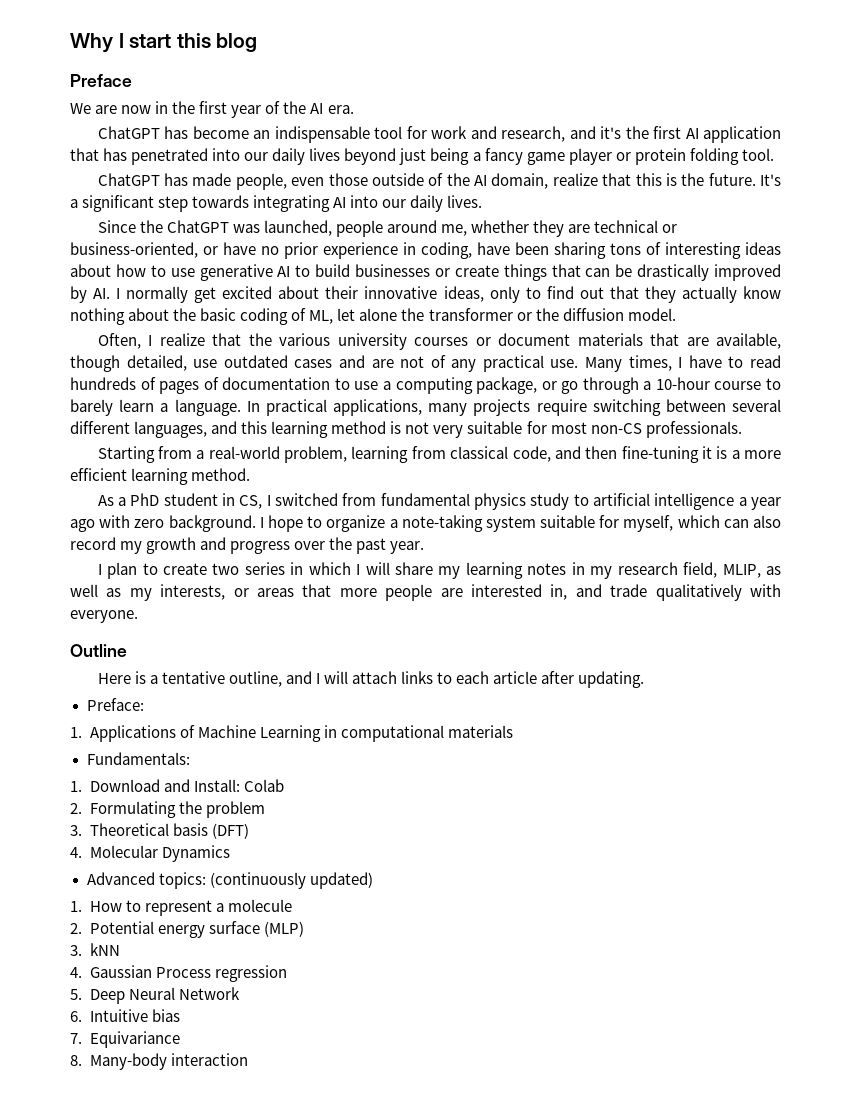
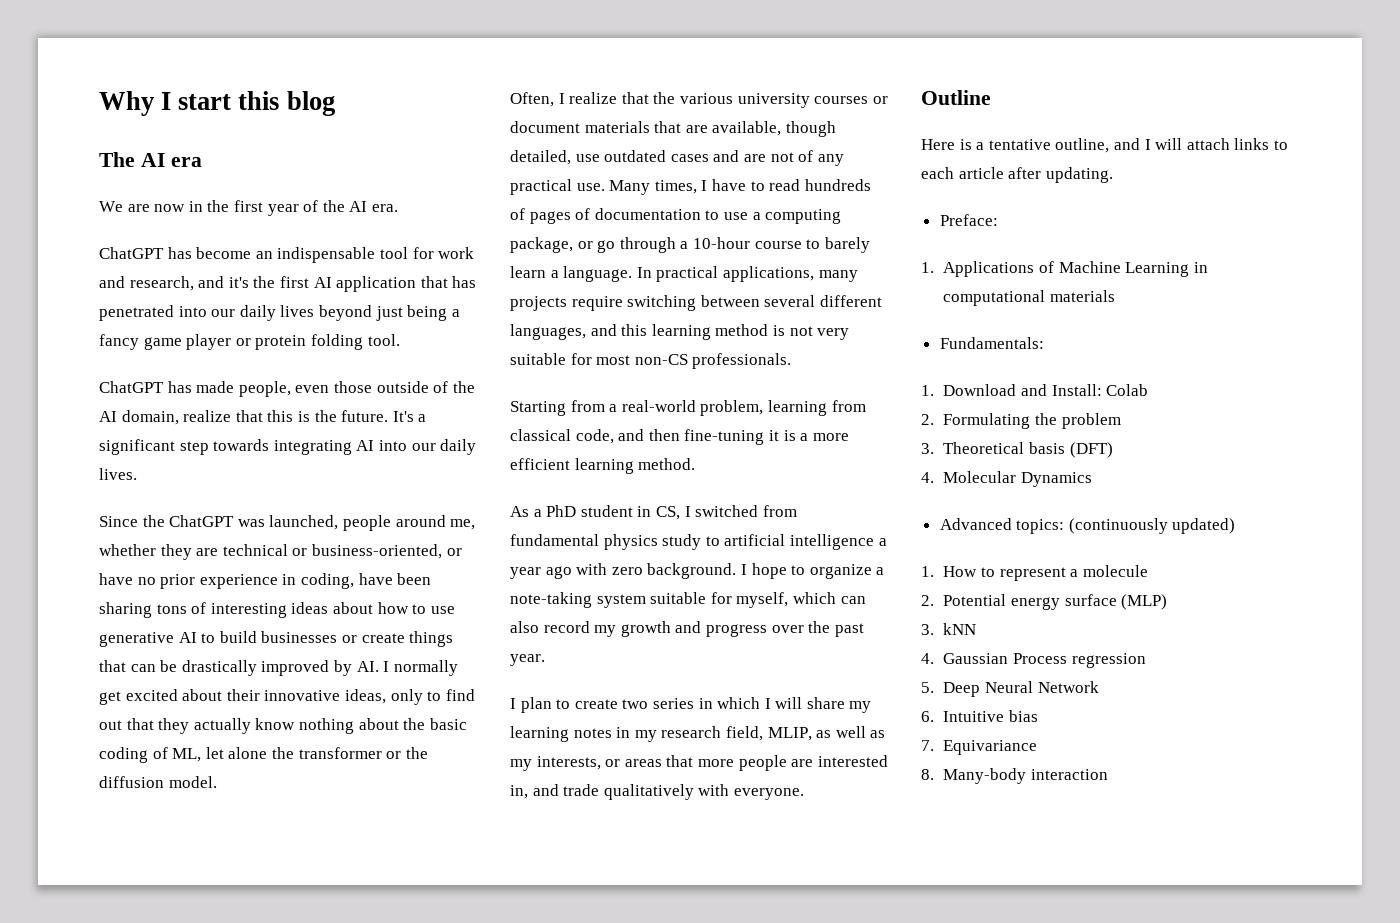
- Preface
+ The AI era

